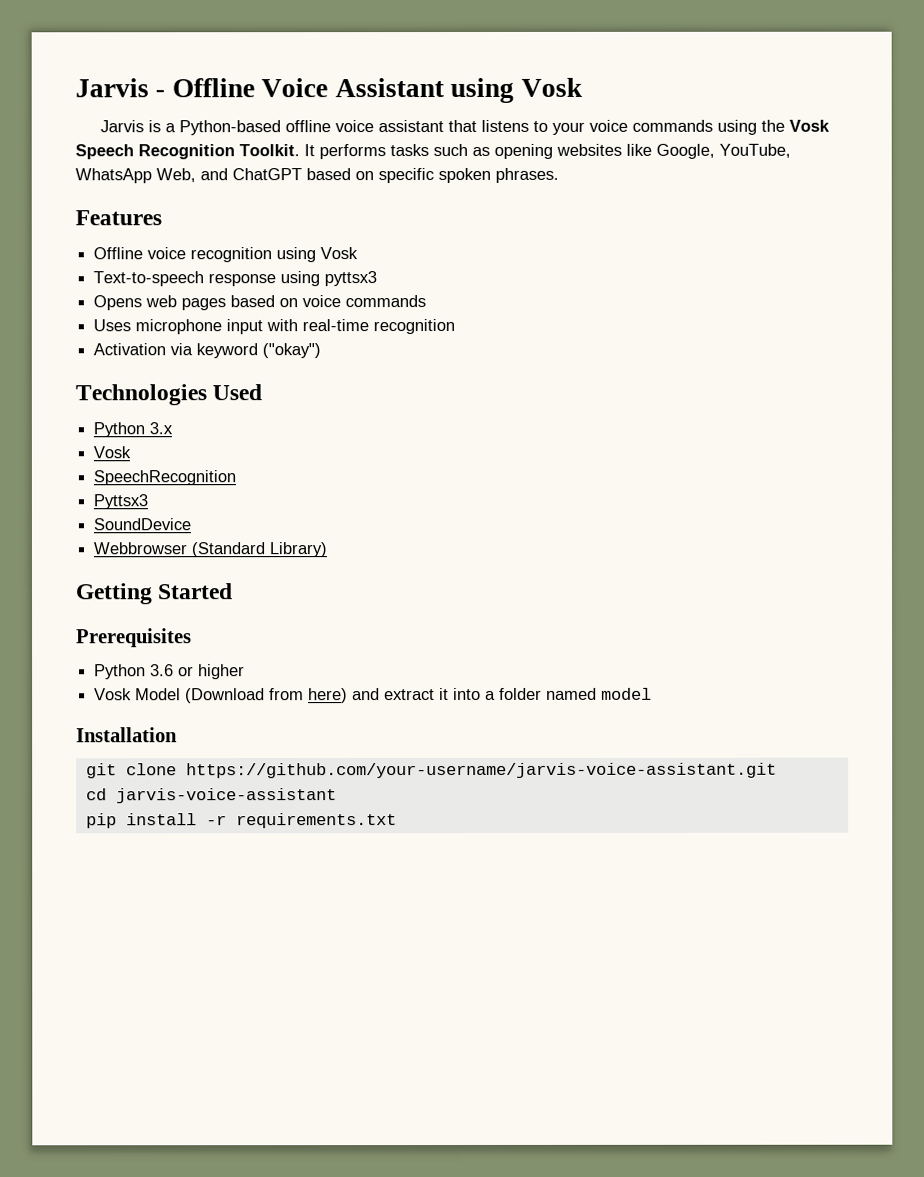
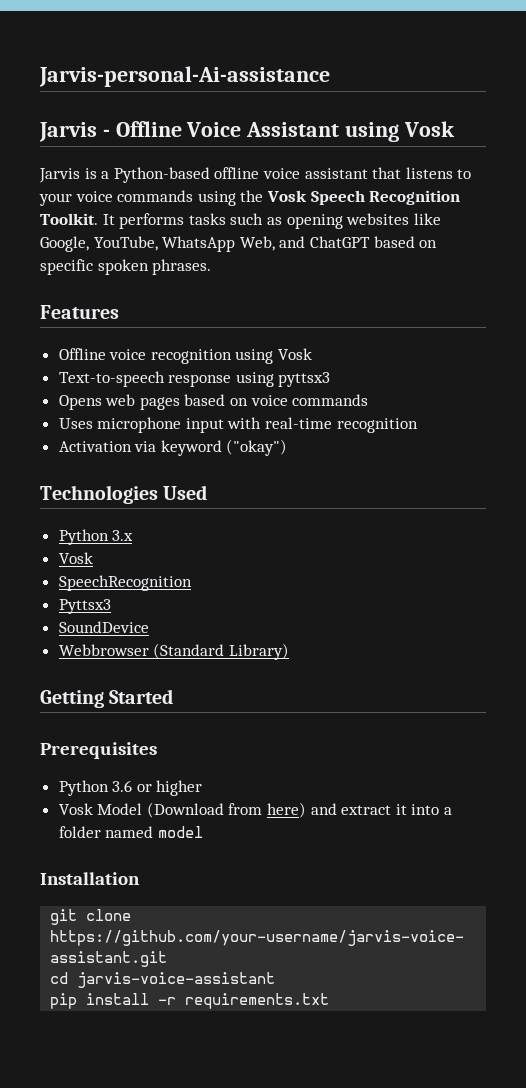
+ Jarvis-personal-Ai-assistance

